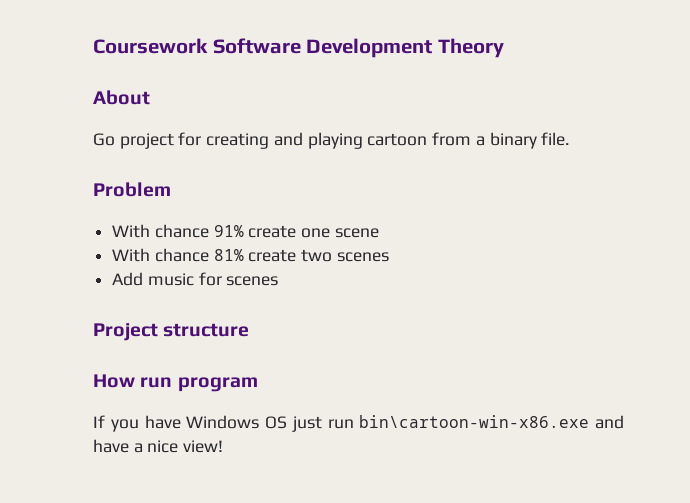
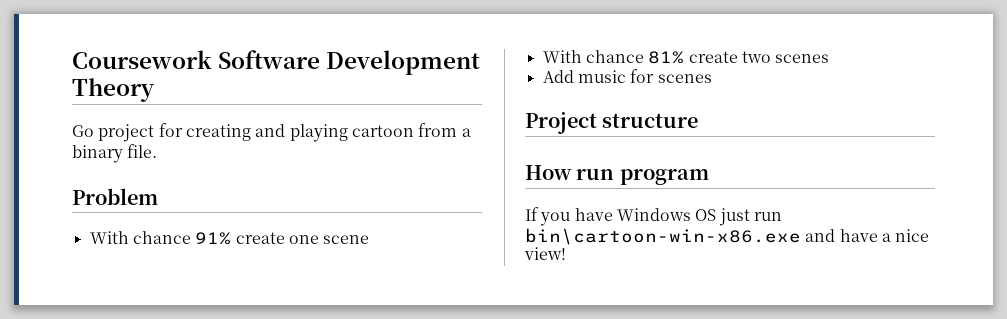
- About

